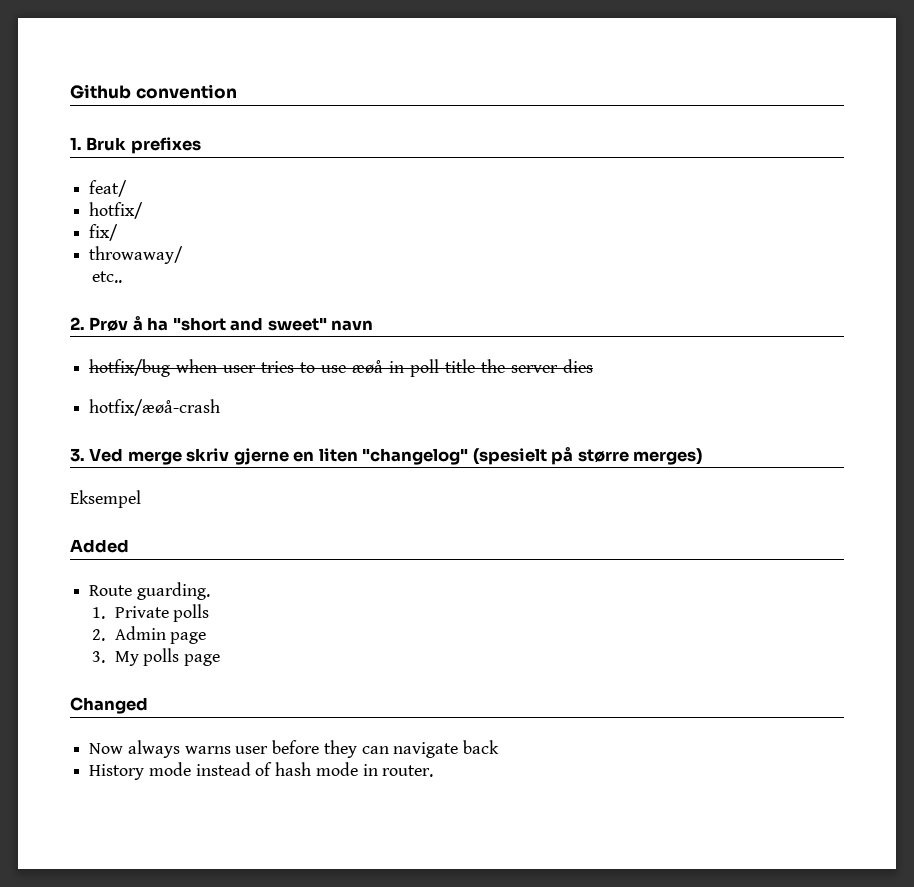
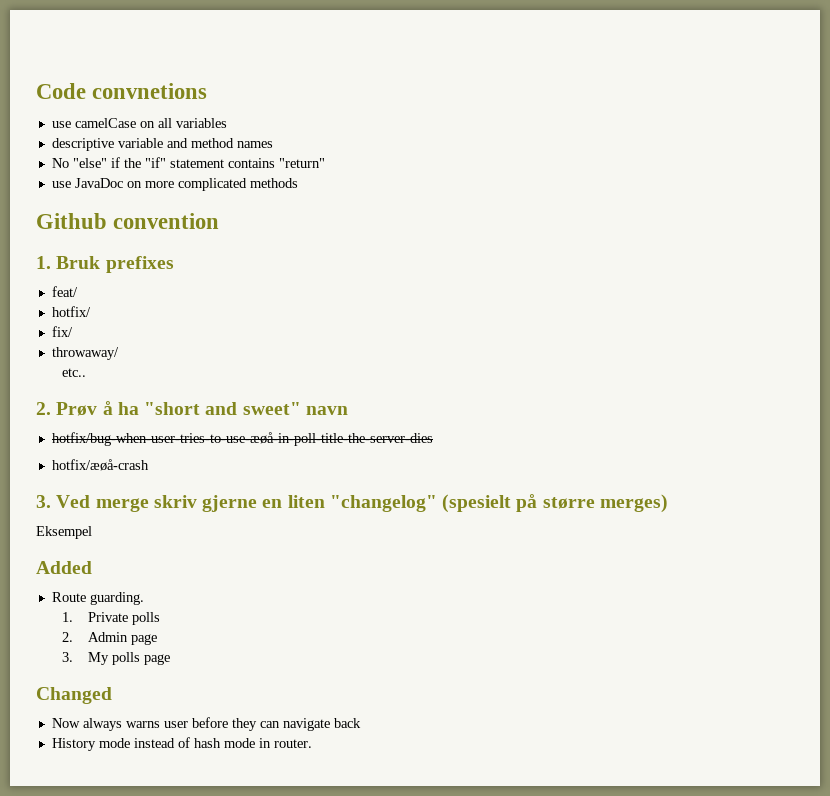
+ Code convnetions
+ use camelCase on all variables
+ descriptive variable and method names
+ No "else" if the "if" statement contains "return"
+ use JavaDoc on more complicated methods

